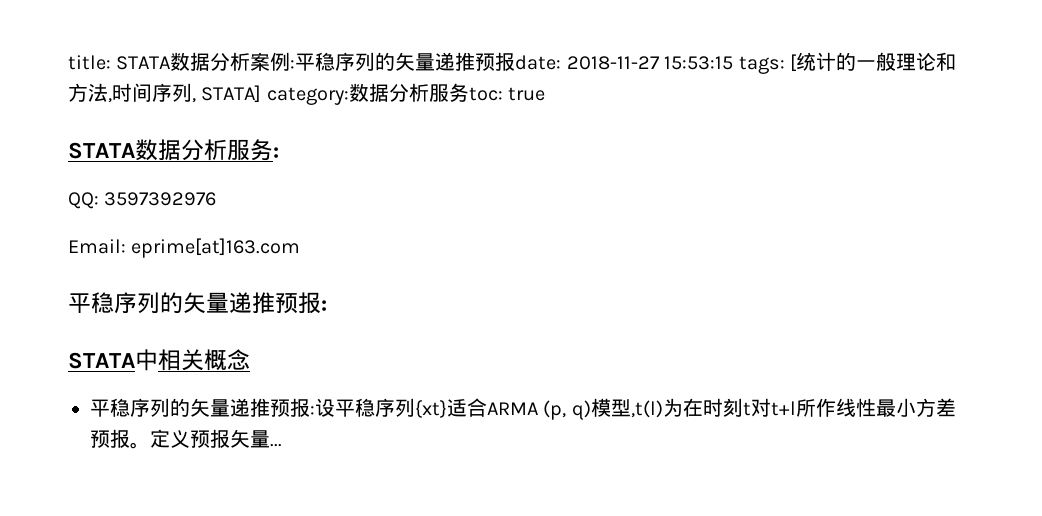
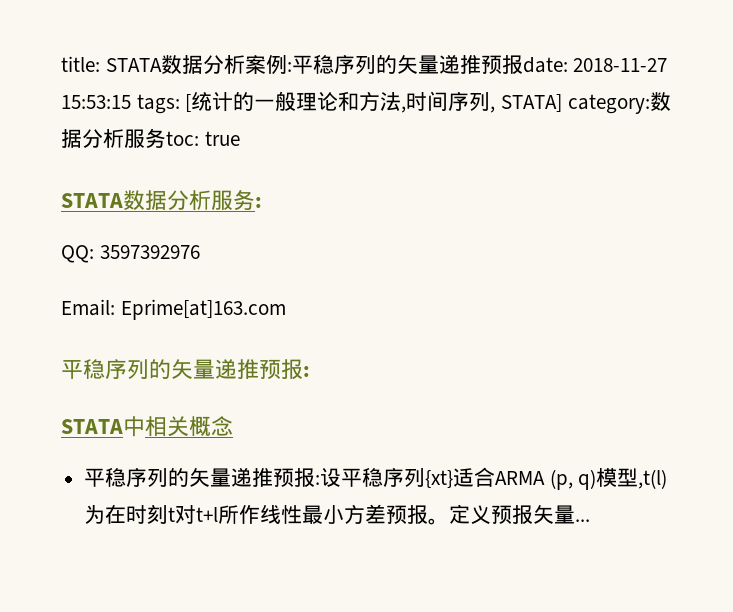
- Email: eprime[at]163.com
+ Email: Eprime[at]163.com

